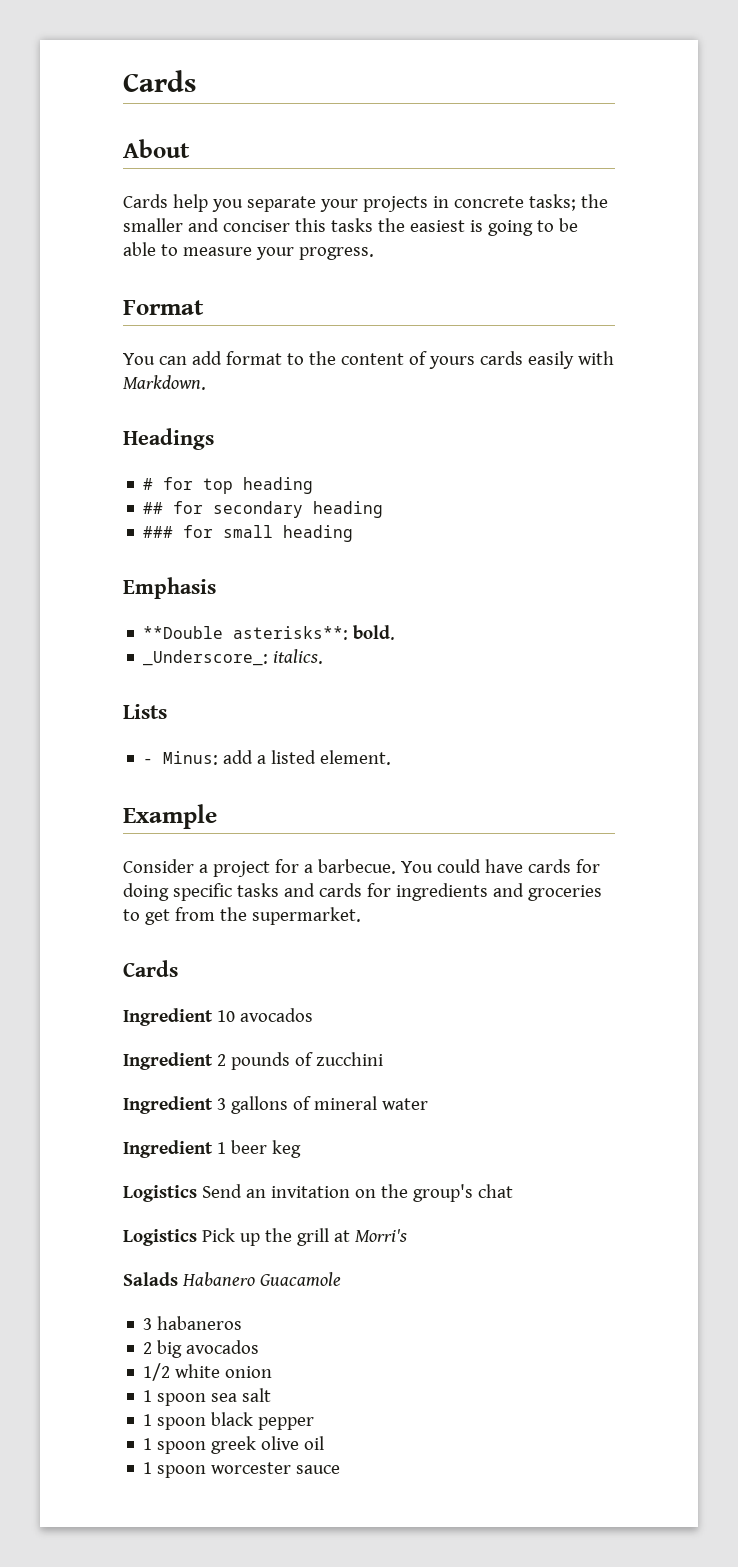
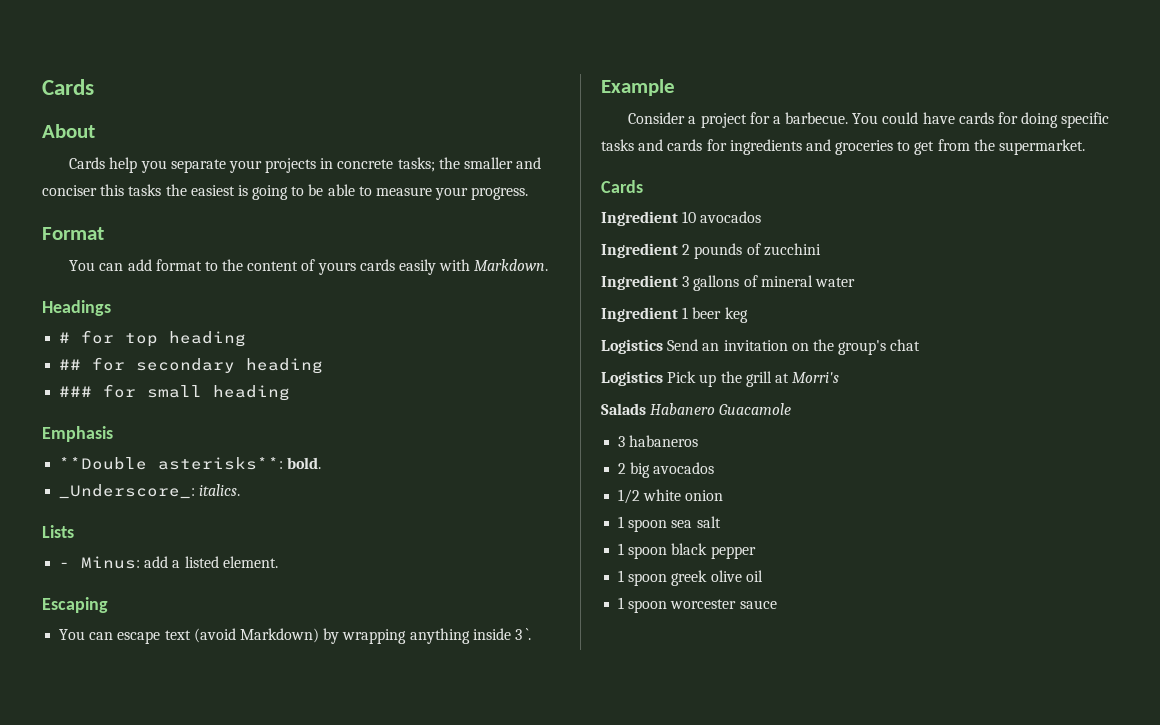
+ Escaping
+ You can escape text (avoid Markdown) by wrapping anything inside 3 `.

